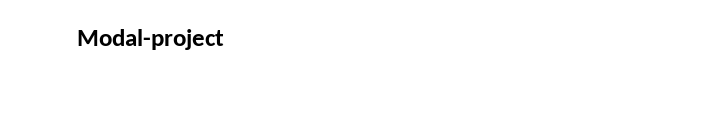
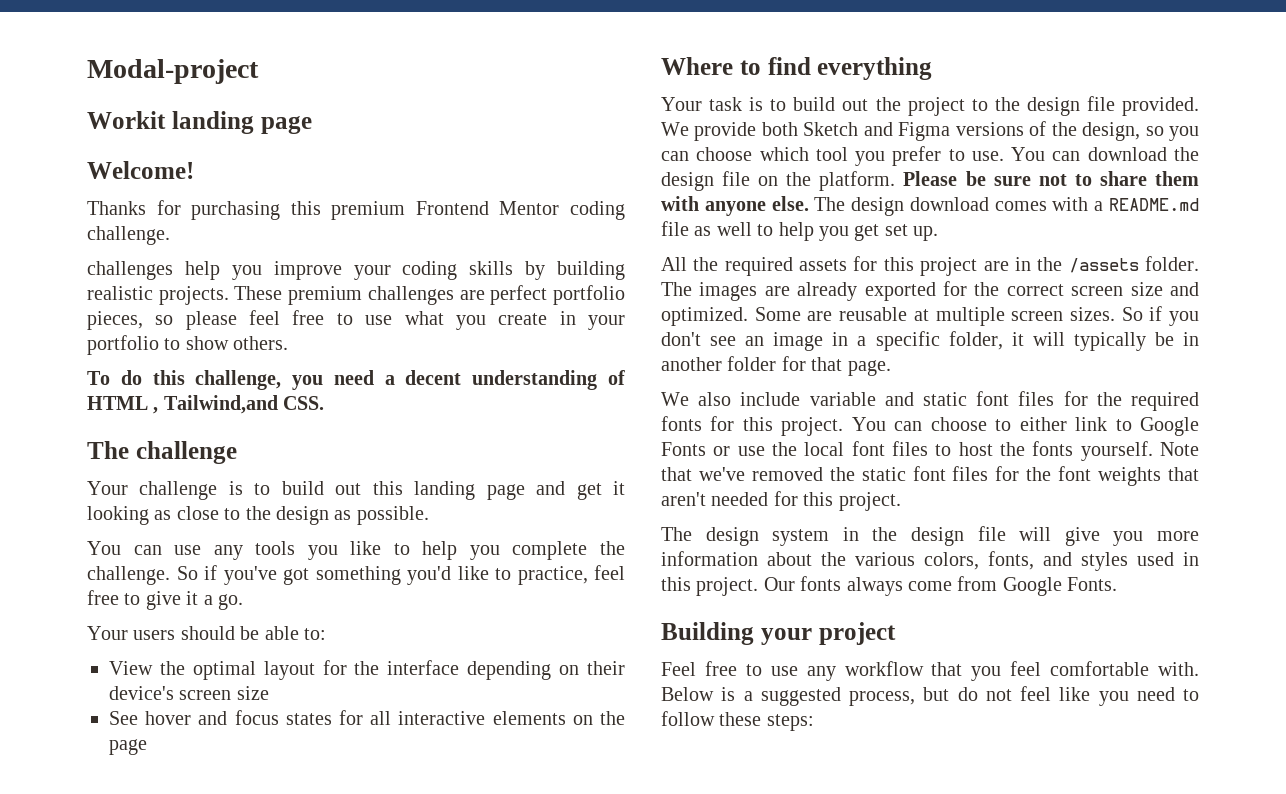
+ Workit landing page
+ Welcome!
+ Thanks for purchasing this premium Frontend Mentor coding challenge.
+ challenges help you improve your coding skills by building realistic projects. These premium challenges are perfect portfolio pieces, so please feel free to use what you create in your portfolio to show others.
+ To do this challenge, you need a decent understanding of HTML , Tailwind,and CSS.
+ The challenge
+ Your challenge is to build out this landing page and get it looking as close to the design as possible.
+ You can use any tools you like to help you complete the challenge. So if you've got something you'd like to practice, feel free to give it a go.
+ Your users should be able to:
+ View the optimal layout for the interface depending on their device's screen size
+ See hover and focus states for all interactive elements on the page
+ Where to find everything
+ Your task is to build out the project to the design file provided. We provide both Sketch and Figma versions of the design, so you can choose which tool you prefer to use. You can download the design file on the platform. Please be sure not to share them with anyone else. The design download comes with a README.md file as well to help you get set up.
+ All the required assets for this project are in the /assets folder. The images are already exported for the correct screen size and optimized. Some are reusable at multiple screen sizes. So if you don't see an image in a specific folder, it will typically be in another folder for that page.
+ We also include variable and static font files for the required fonts for this project. You can choose to either link to Google Fonts or use the local font files to host the fonts yourself. Note that we've removed the static font files for the font weights that aren't needed for this project.
+ The design system in the design file will give you more information about the various colors, fonts, and styles used in this project. Our fonts always come from Google Fonts.
+ Building your project
+ Feel free to use any workflow that you feel comfortable with. Below is a suggested process, but do not feel like you need to follow these steps:

